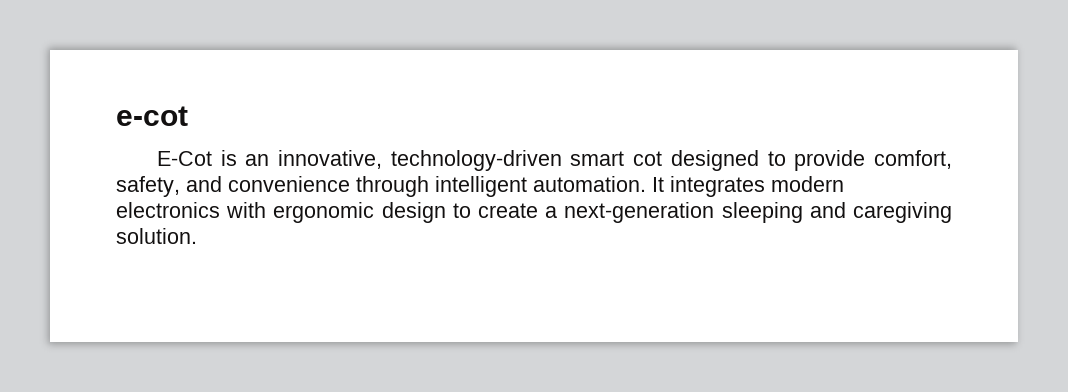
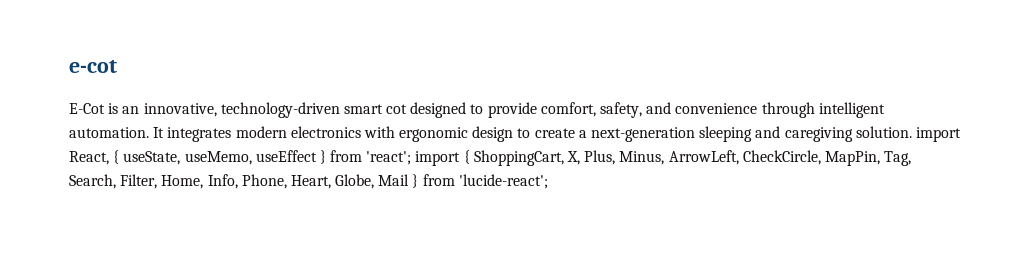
- It integrates modern electronics with ergonomic design to create a next-generation sleeping and caregiving solution.
+ It integrates modern electronics with ergonomic design to create a next-generation sleeping and caregiving solution. import React, { useState, useMemo, useEffect } from 'react'; import { ShoppingCart, X, Plus, Minus, ArrowLeft, CheckCircle, MapPin, Tag, Search, Filter, Home, Info, Phone, Heart, Globe, Mail } from 'lucide-react';

